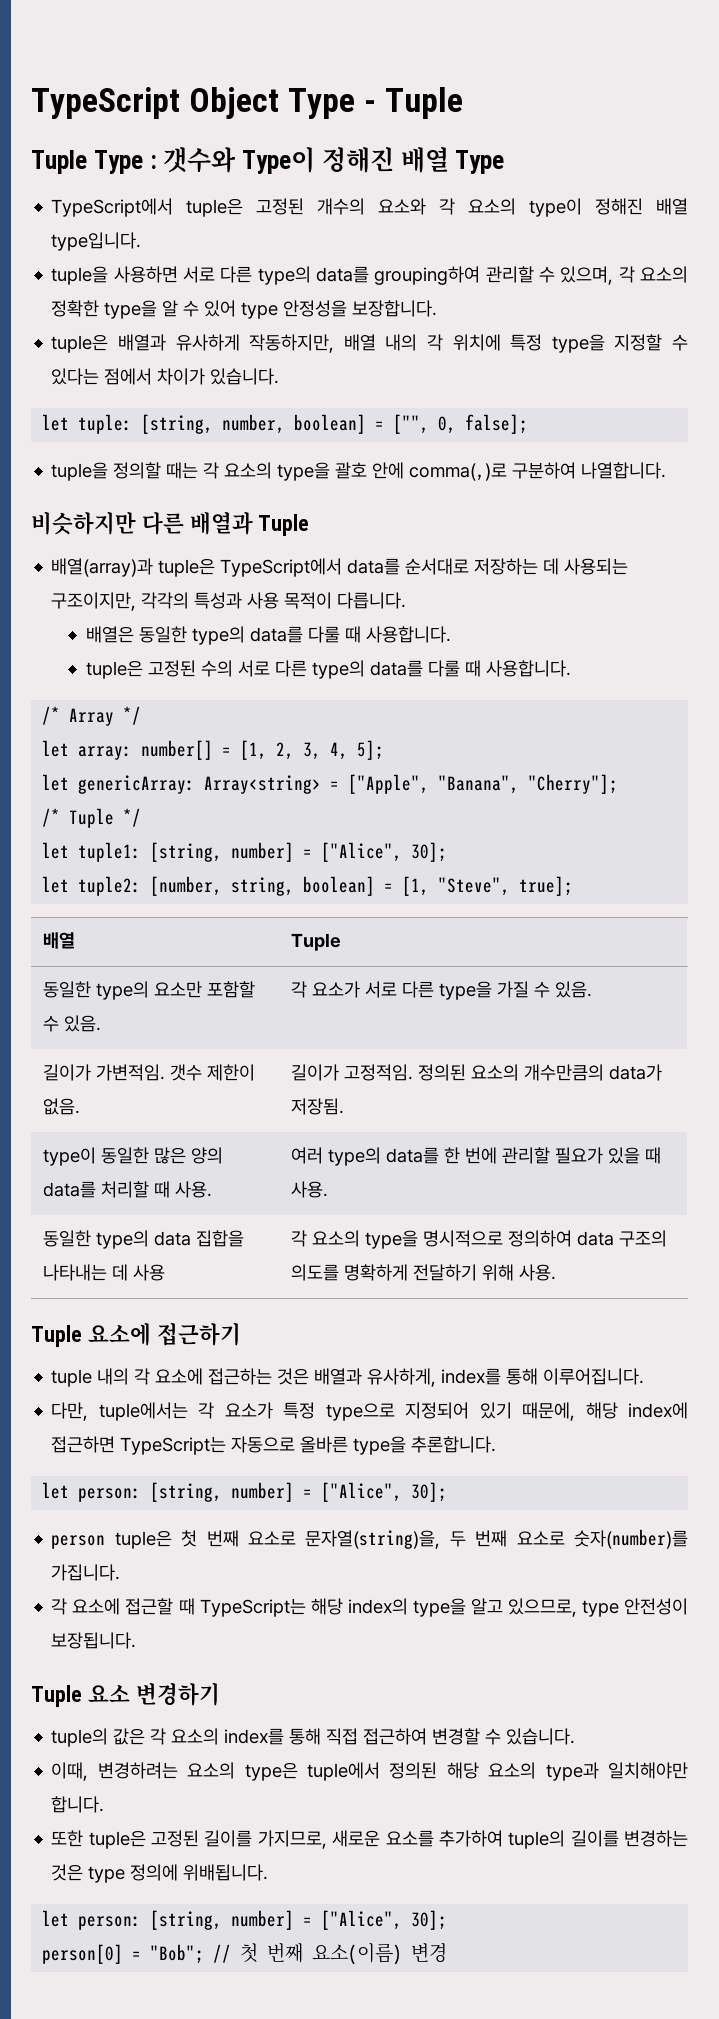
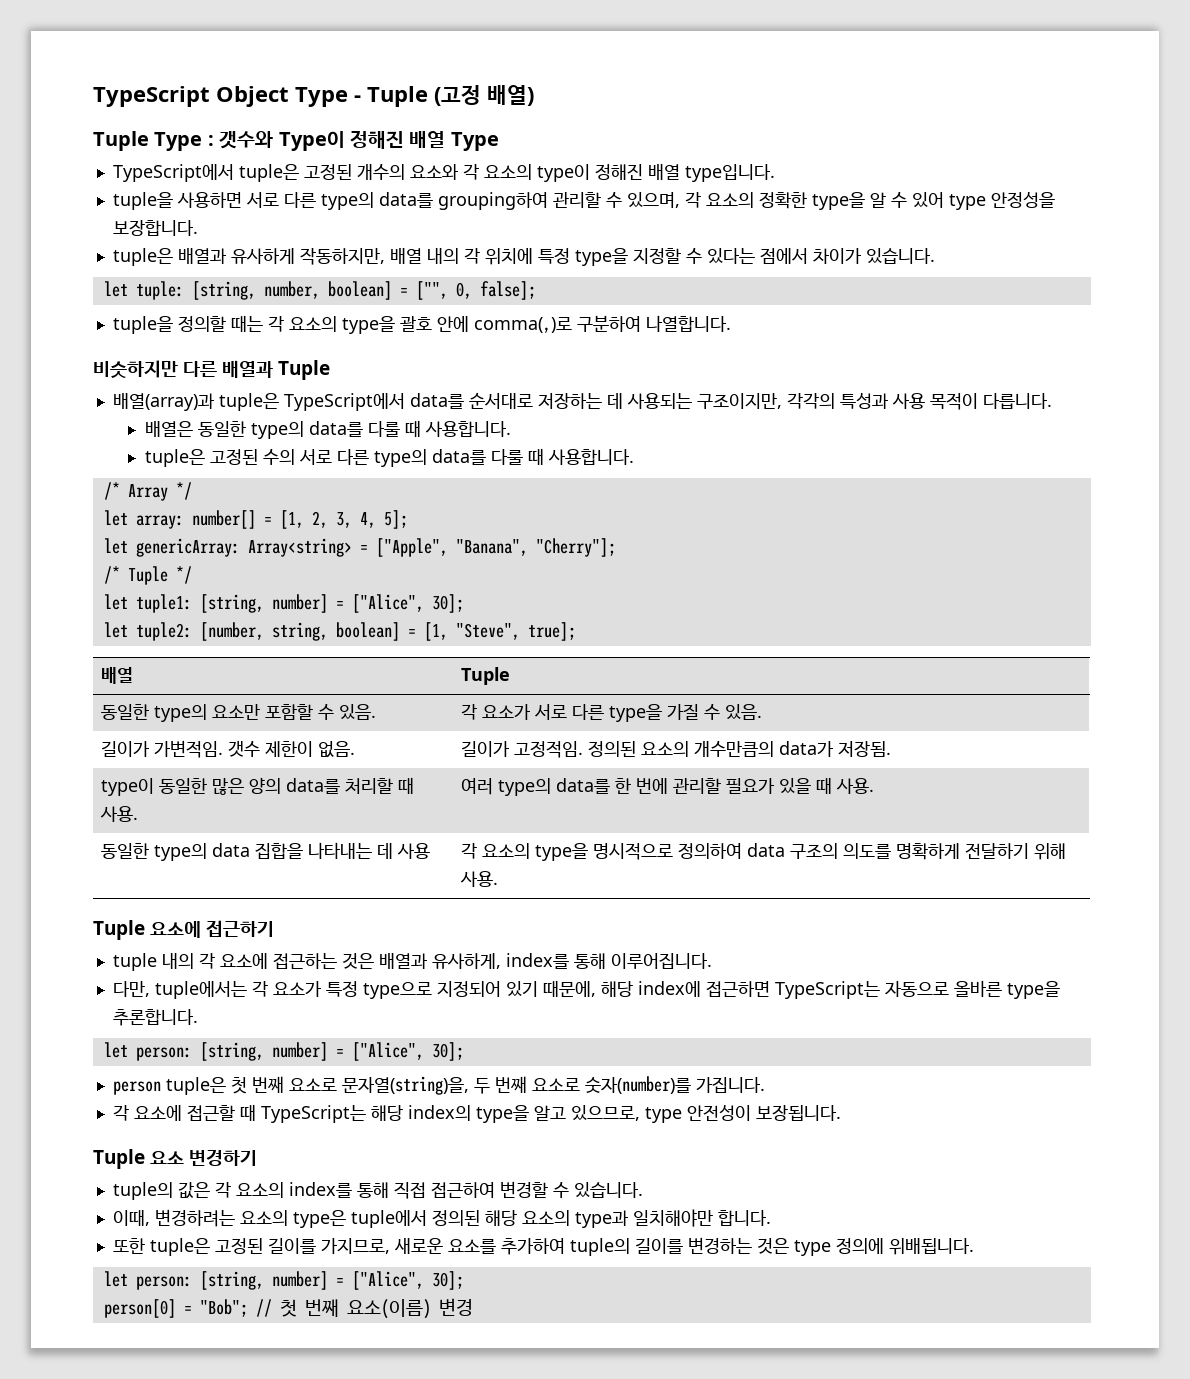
- TypeScript Object Type - Tuple
+ TypeScript Object Type - Tuple (고정 배열)

